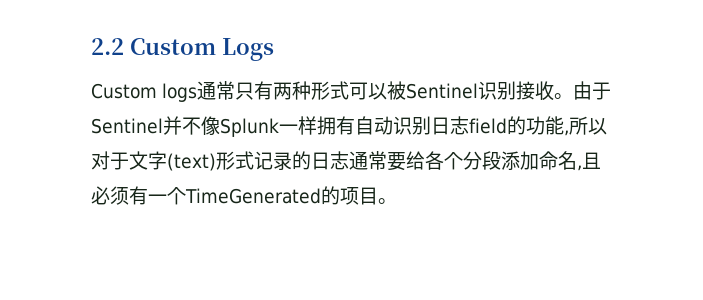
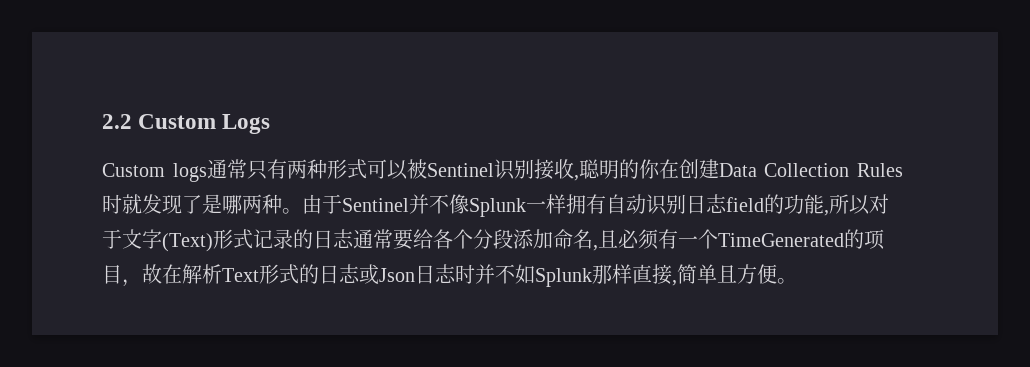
- Custom logs通常只有两种形式可以被Sentinel识别接收。
+ Custom logs通常只有两种形式可以被Sentinel识别接收,聪明的你在创建Data Collection Rules时就发现了是哪两种。
- 由于Sentinel并不像Splunk一样拥有自动识别日志field的功能,所以对于文字(text)形式记录的日志通常要给各个分段添加命名,且必须有一个TimeGenerated的项目。
+ 由于Sentinel并不像Splunk一样拥有自动识别日志field的功能,所以对于文字(Text)形式记录的日志通常要给各个分段添加命名,且必须有一个TimeGenerated的项目，故在解析Text形式的日志或Json日志时并不如Splunk那样直接,简单且方便。

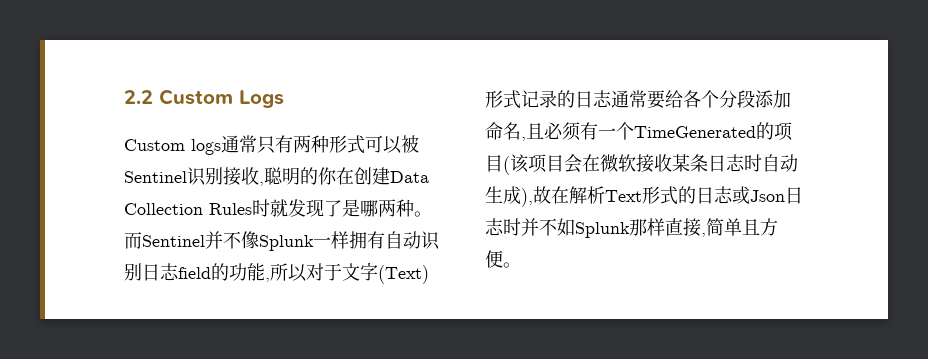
- 由于Sentinel并不像Splunk一样拥有自动识别日志field的功能,所以对于文字(Text)形式记录的日志通常要给各个分段添加命名,且必须有一个TimeGenerated的项目，故在解析Text形式的日志或Json日志时并不如Splunk那样直接,简单且方便。
+ 而Sentinel并不像Splunk一样拥有自动识别日志field的功能,所以对于文字(Text)形式记录的日志通常要给各个分段添加命名,且必须有一个TimeGenerated的项目(该项目会在微软接收某条日志时自动生成),故在解析Text形式的日志或Json日志时并不如Splunk那样直接,简单且方便。

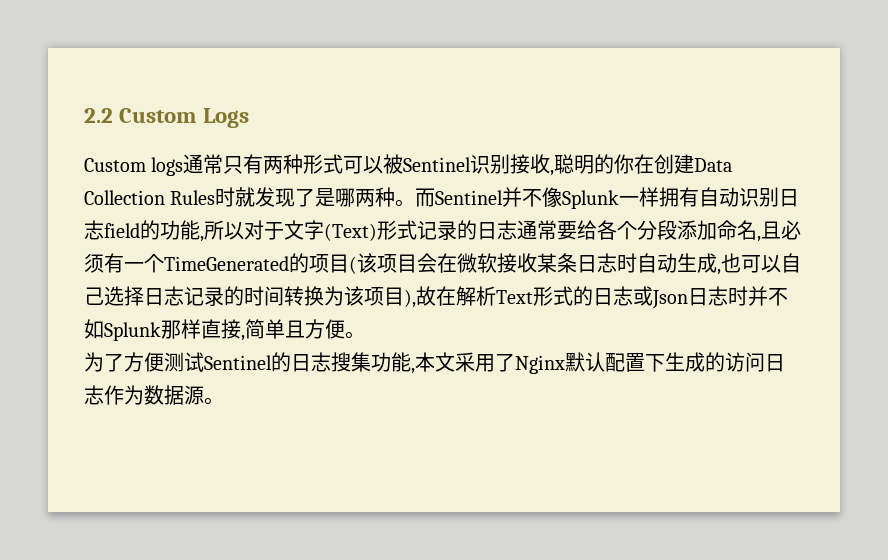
- 而Sentinel并不像Splunk一样拥有自动识别日志field的功能,所以对于文字(Text)形式记录的日志通常要给各个分段添加命名,且必须有一个TimeGenerated的项目(该项目会在微软接收某条日志时自动生成),故在解析Text形式的日志或Json日志时并不如Splunk那样直接,简单且方便。
+ 而Sentinel并不像Splunk一样拥有自动识别日志field的功能,所以对于文字(Text)形式记录的日志通常要给各个分段添加命名,且必须有一个TimeGenerated的项目(该项目会在微软接收某条日志时自动生成,也可以自己选择日志记录的时间转换为该项目),故在解析Text形式的日志或Json日志时并不如Splunk那样直接,简单且方便。
+ 为了方便测试Sentinel的日志搜集功能,本文采用了Nginx默认配置下生成的访问日志作为数据源。

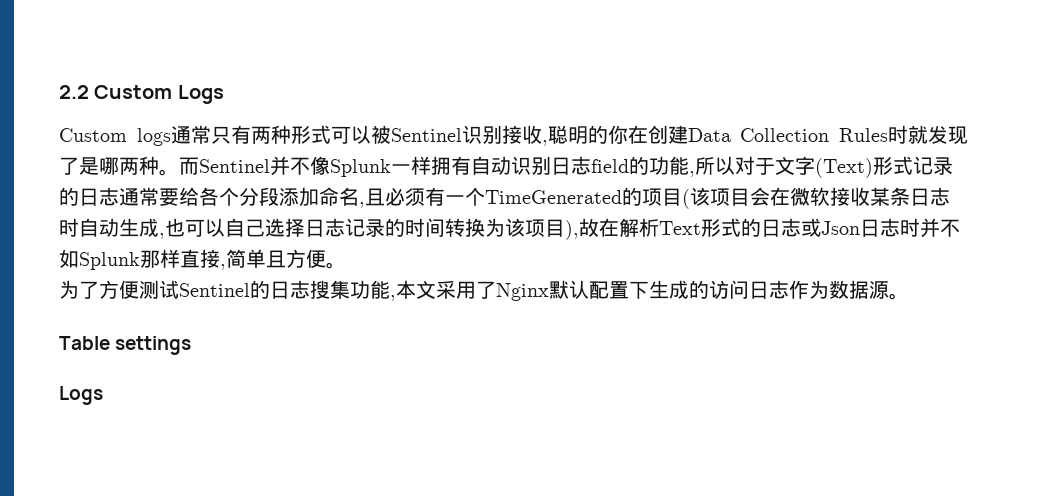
+ Table settings
+ Logs

